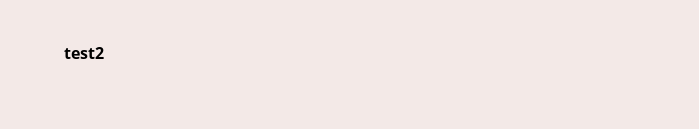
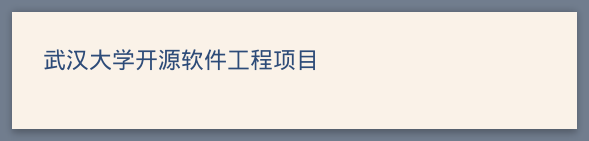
- test2
+ 武汉大学开源软件工程项目

